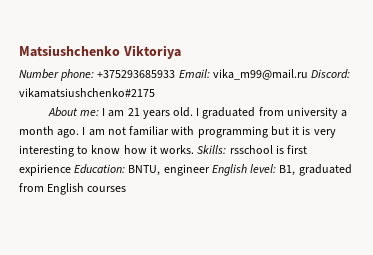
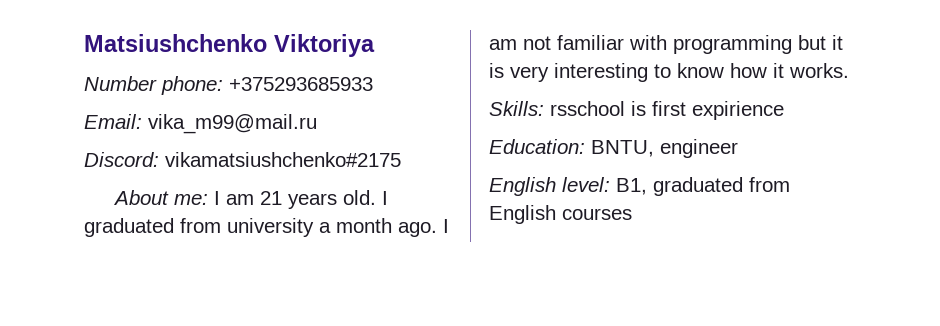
- Number phone: +375293685933 Email: vika_m99@mail.ru Discord: vikamatsiushchenko#2175
+ Number phone: +375293685933
+ Email: vika_m99@mail.ru
+ Discord: vikamatsiushchenko#2175
- I am not familiar with programming but it is very interesting to know how it works. Skills: rsschool is first expirience Education: BNTU, engineer English level: B1, graduated from English courses
+ I am not familiar with programming but it is very interesting to know how it works.
+ Skills: rsschool is first expirience
+ Education: BNTU, engineer
+ English level: B1, graduated from English courses

